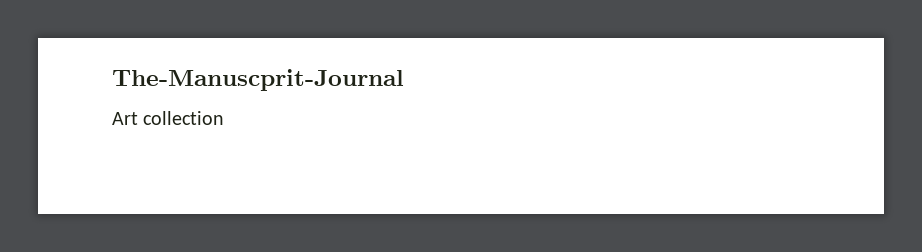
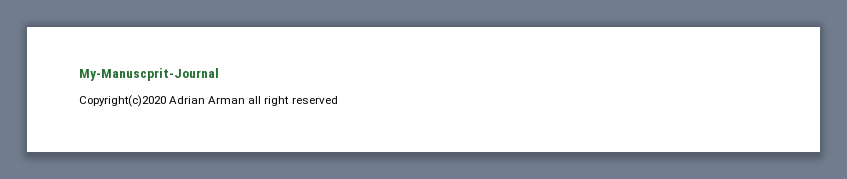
- The-Manuscprit-Journal
- Art collection
+ My-Manuscprit-Journal
+ Copyright(c)2020 Adrian Arman all right reserved

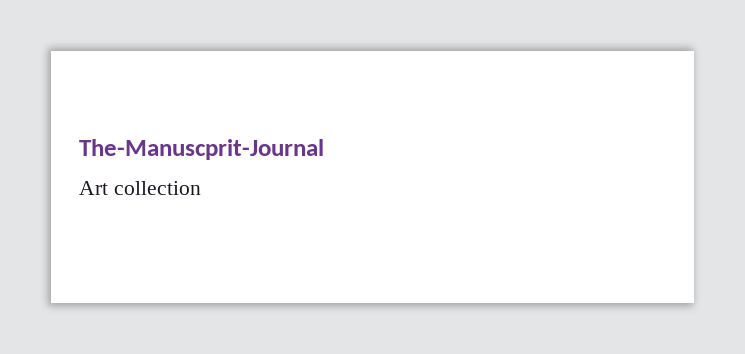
- My-Manuscprit-Journal
- Copyright(c)2020 Adrian Arman all right reserved
+ The-Manuscprit-Journal
+ Art collection

